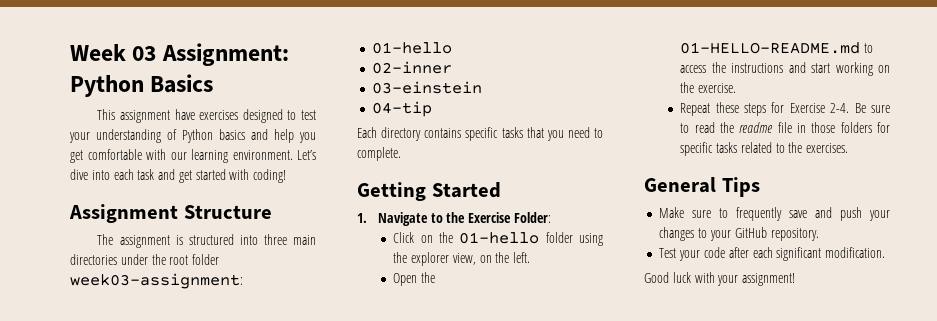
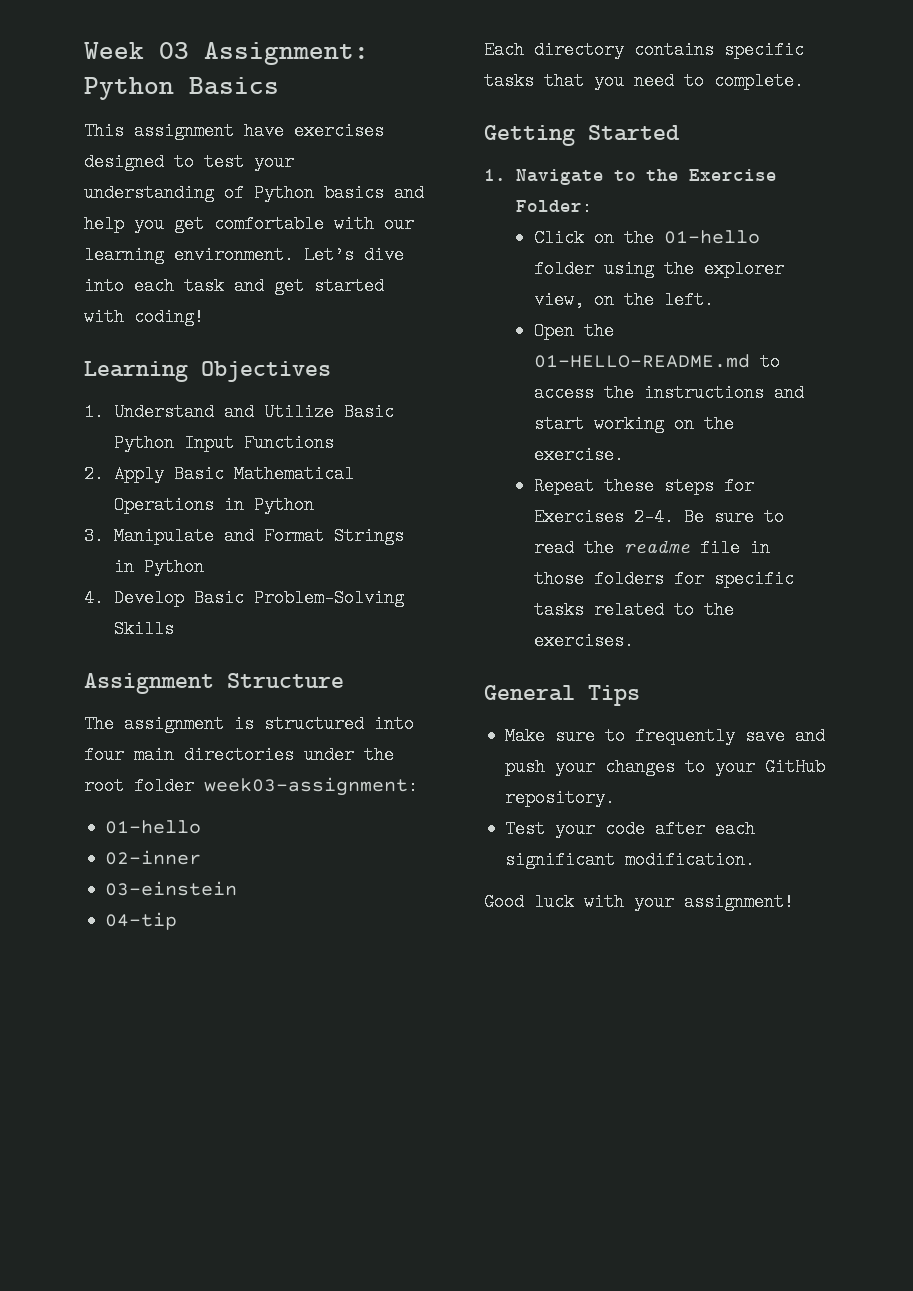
+ Learning Objectives
+ 1. Understand and Utilize Basic Python Input Functions
+ 2. Apply Basic Mathematical Operations in Python
+ 3. Manipulate and Format Strings in Python
+ 4. Develop Basic Problem-Solving Skills
- The assignment is structured into three main directories under the root folder week03-assignment:
+ The assignment is structured into four main directories under the root folder week03-assignment:
- Repeat these steps for Exercise 2-4.
+ Repeat these steps for Exercises 2-4.

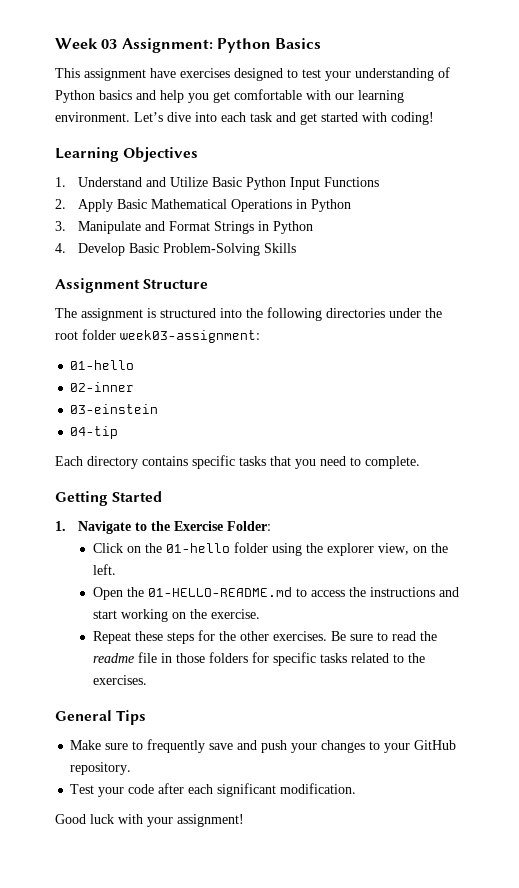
- The assignment is structured into four main directories under the root folder week03-assignment:
+ The assignment is structured into the following directories under the root folder week03-assignment:
- Repeat these steps for Exercises 2-4.
+ Repeat these steps for the other exercises.

